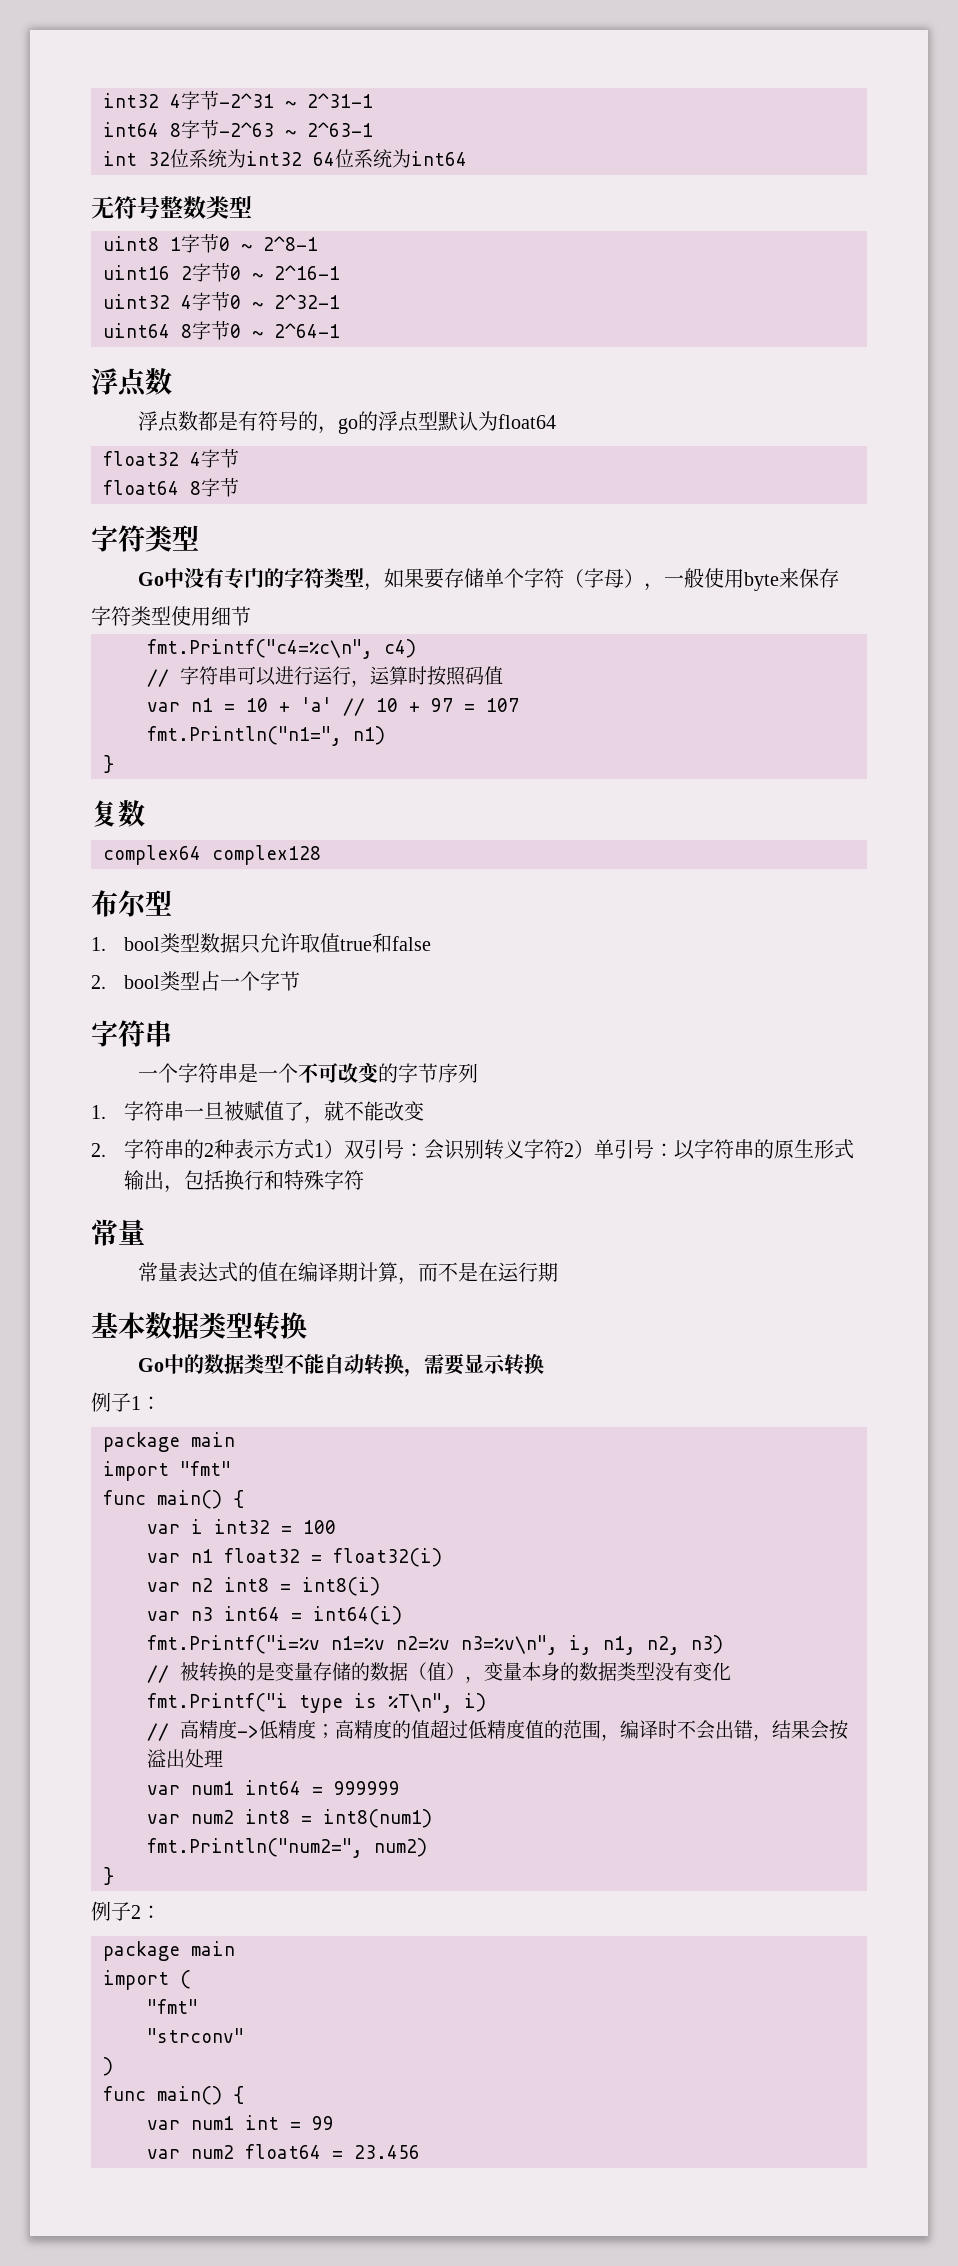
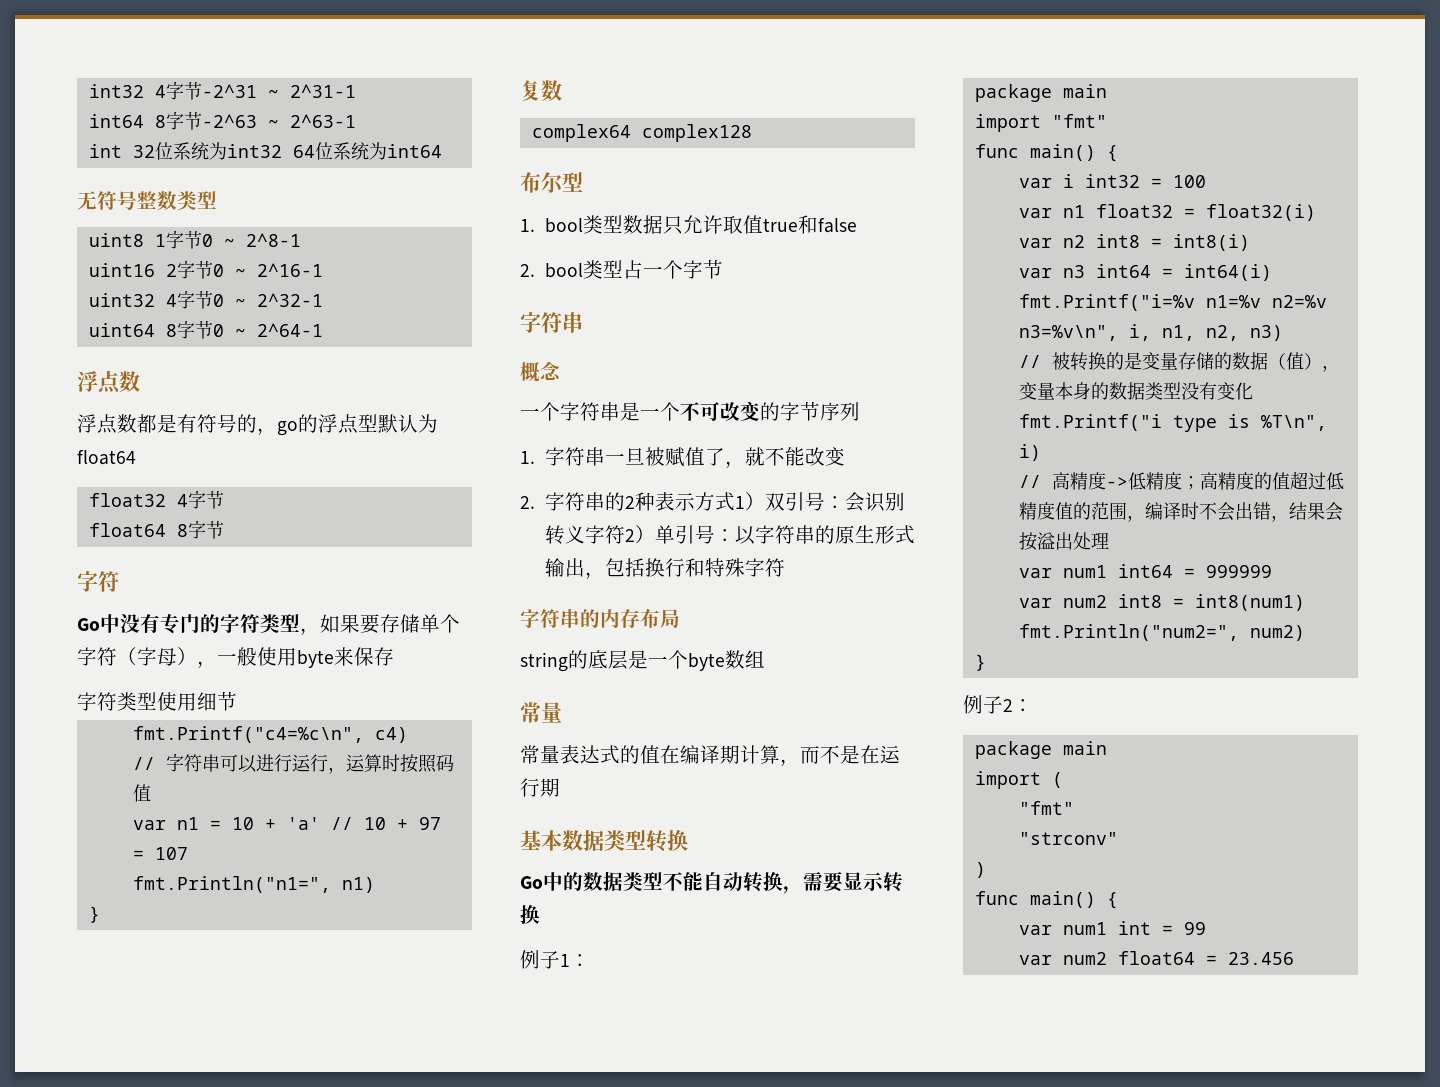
  float64 8字节
- 字符类型
+ 字符
+ 概念
+ 字符串的内存布局
+ string的底层是一个byte数组

